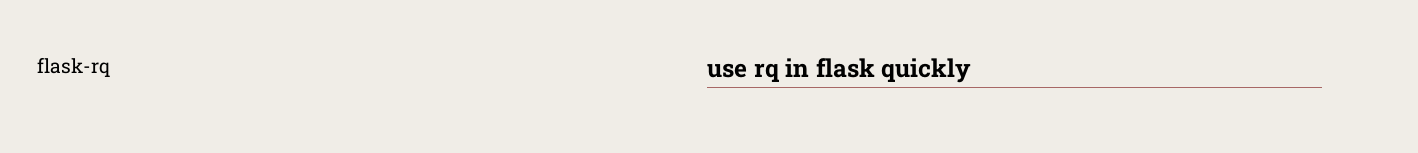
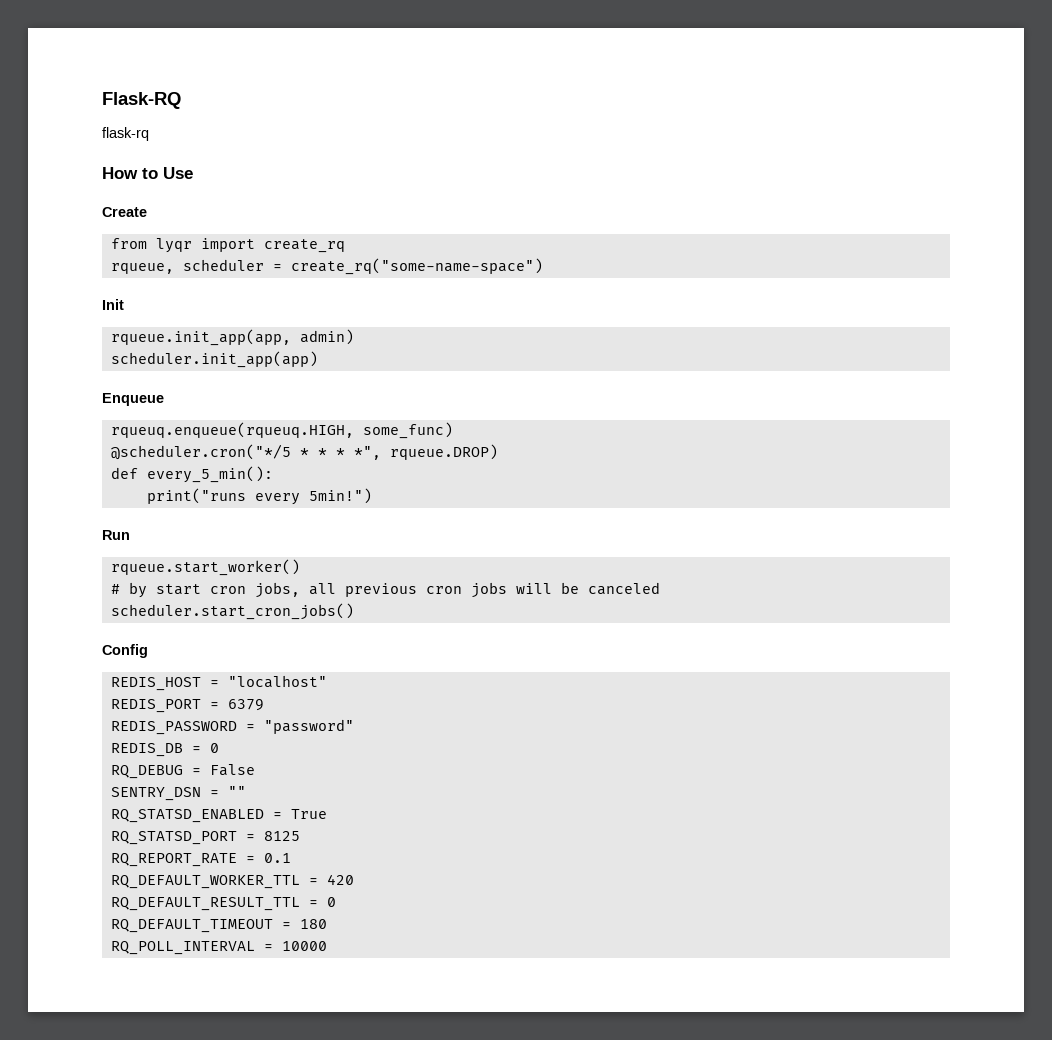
+ Flask-RQ
- use rq in flask quickly
+ How to Use
+ Create
+ from lyqr import create_rq
+ rqueue, scheduler = create_rq("some-name-space")
+ Init
+ rqueue.init_app(app, admin)
+ scheduler.init_app(app)
+ Enqueue
+ rqueuq.enqueue(rqueuq.HIGH, some_func)
+ @scheduler.cron("*/5 * * * *", rqueue.DROP)
+ def every_5_min():
+ print("runs every 5min!")
+ Run
+ rqueue.start_worker()
+ # by start cron jobs, all previous cron jobs will be canceled
+ scheduler.start_cron_jobs()
+ Config
+ REDIS_HOST = "localhost"
+ REDIS_PORT = 6379
+ REDIS_PASSWORD = "password"
+ REDIS_DB = 0
+ RQ_DEBUG = False
+ SENTRY_DSN = ""
+ RQ_STATSD_ENABLED = True
+ RQ_STATSD_PORT = 8125
+ RQ_REPORT_RATE = 0.1
+ RQ_DEFAULT_WORKER_TTL = 420
+ RQ_DEFAULT_RESULT_TTL = 0
+ RQ_DEFAULT_TIMEOUT = 180
+ RQ_POLL_INTERVAL = 10000

